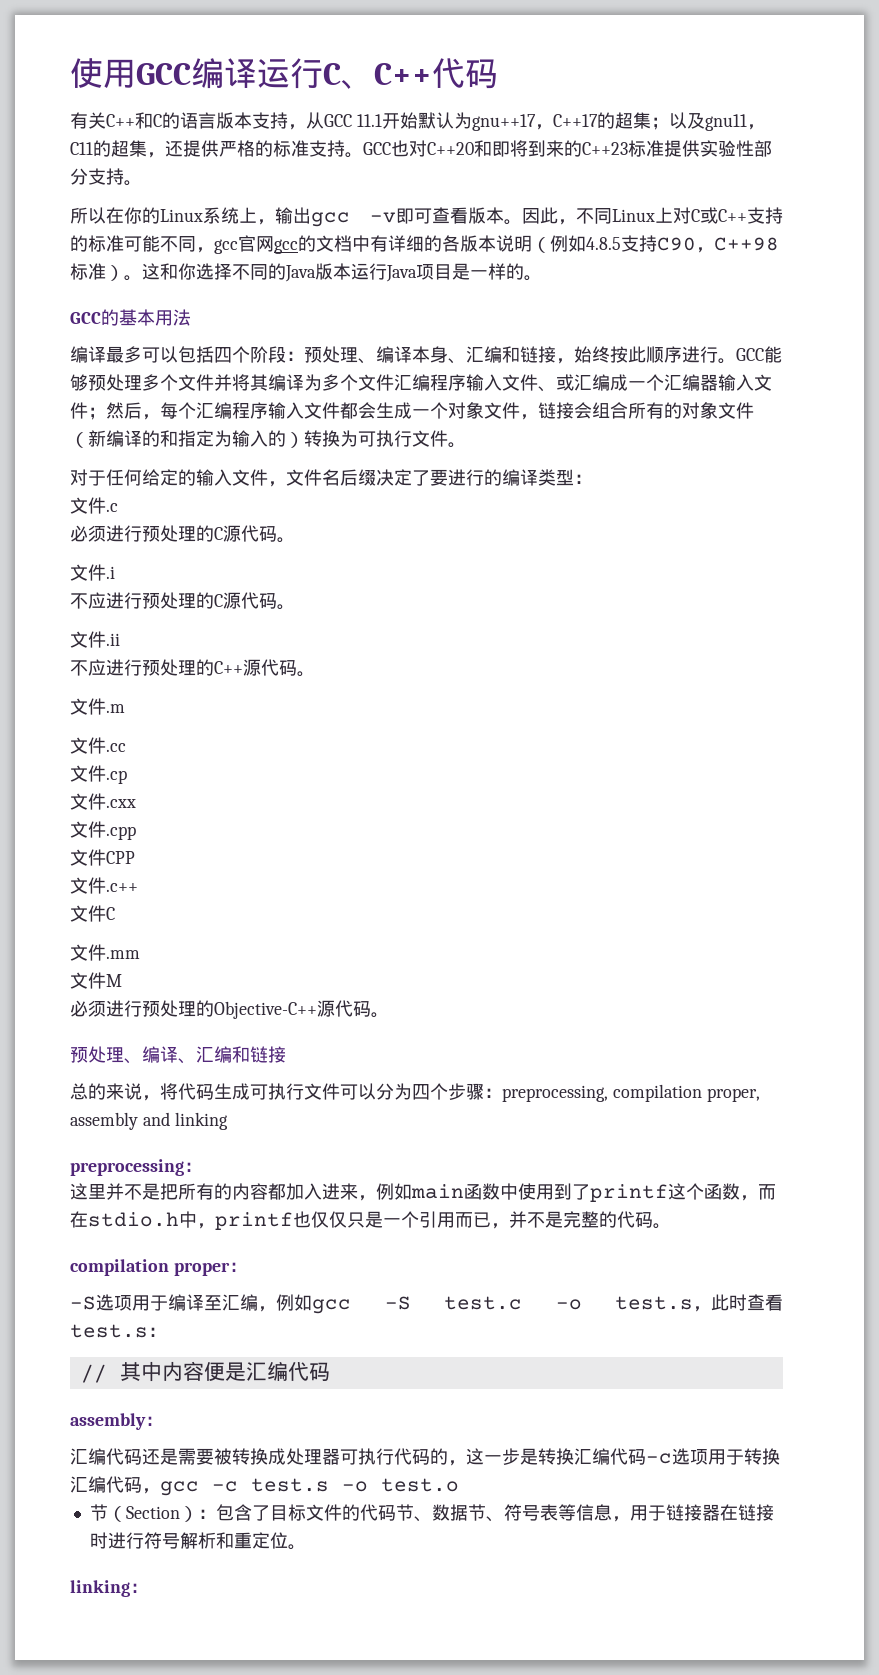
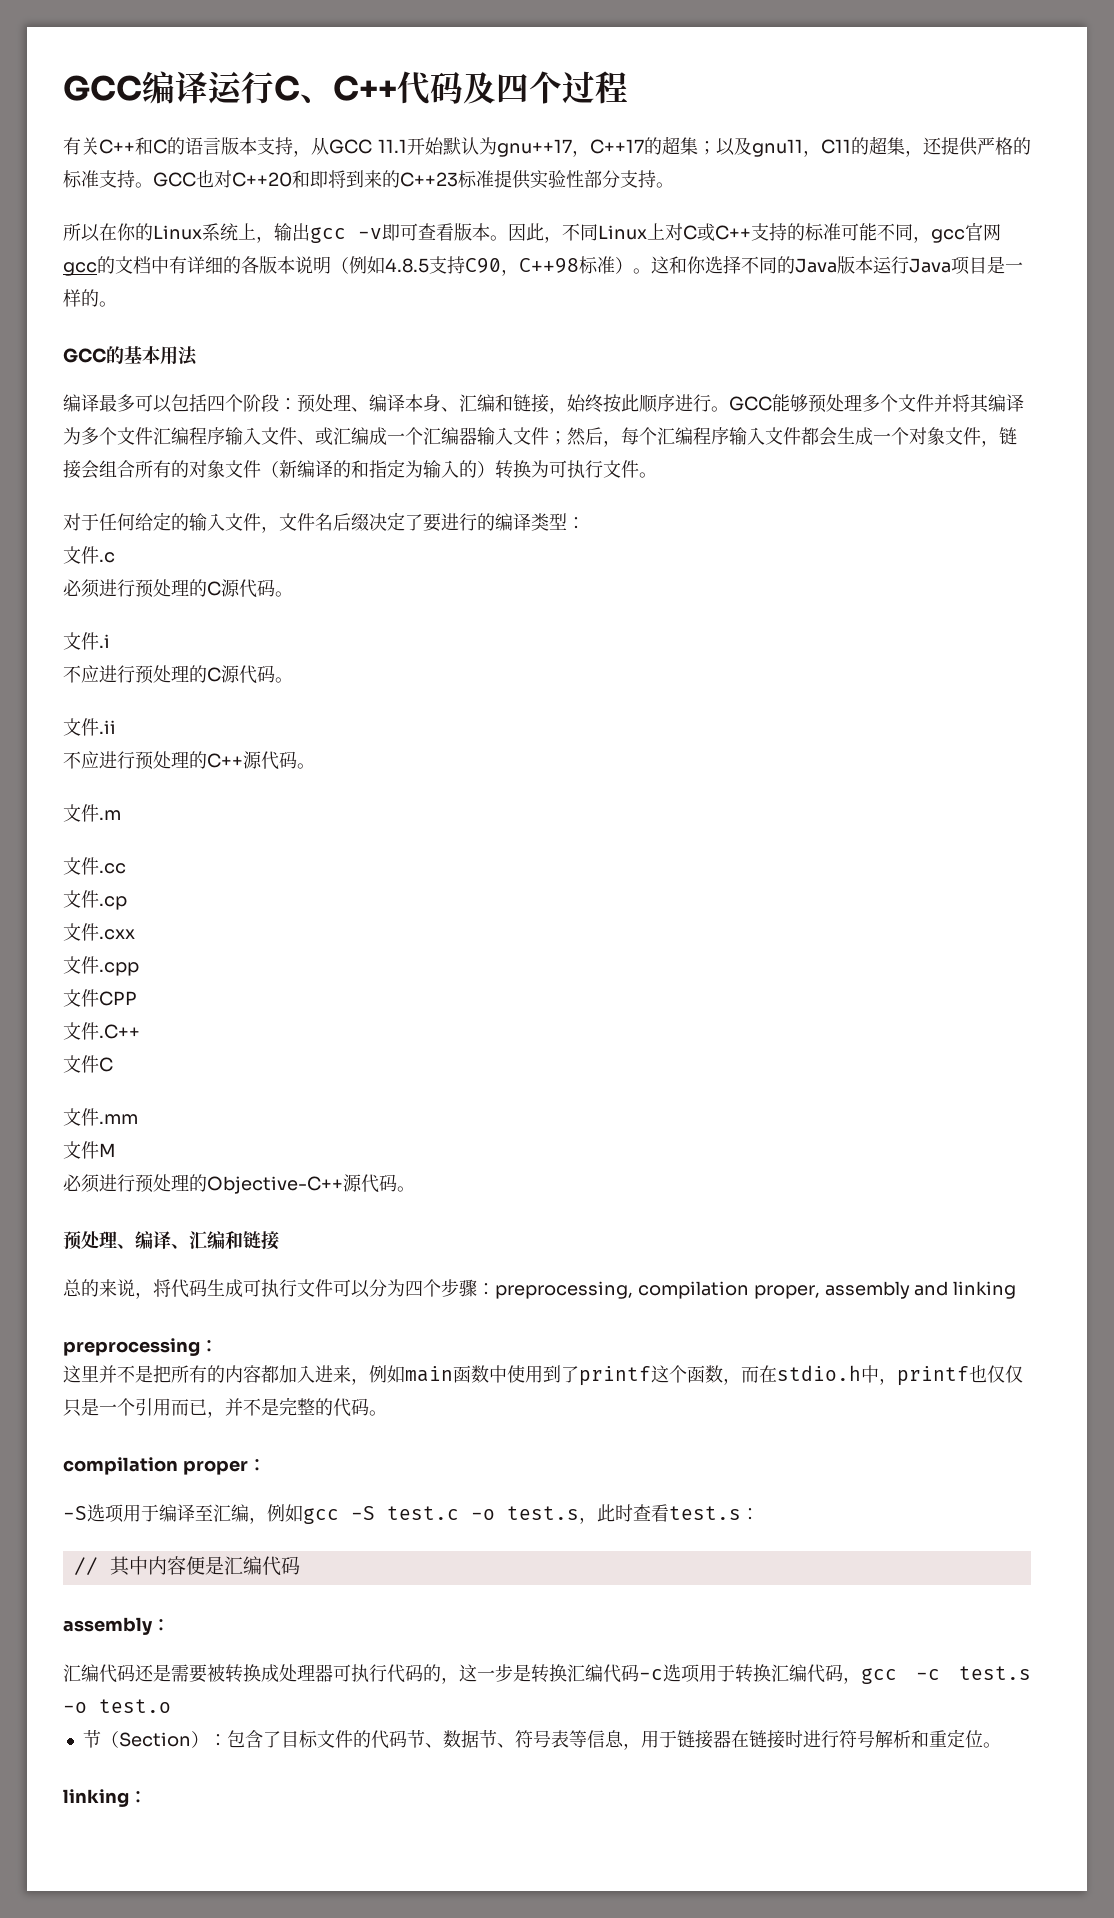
- 使用GCC编译运行C、C++代码
+ GCC编译运行C、C++代码及四个过程
- 文件.c++
+ 文件.C++

